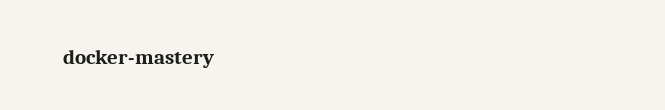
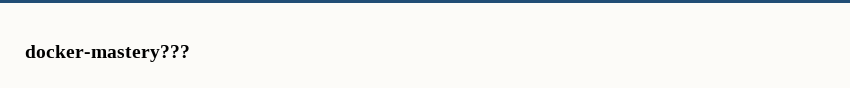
- docker-mastery
+ docker-mastery???

